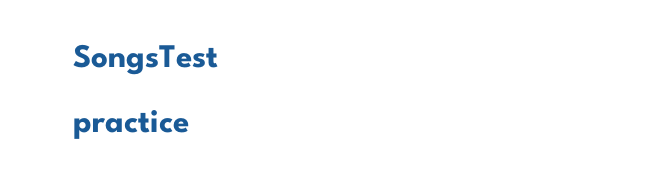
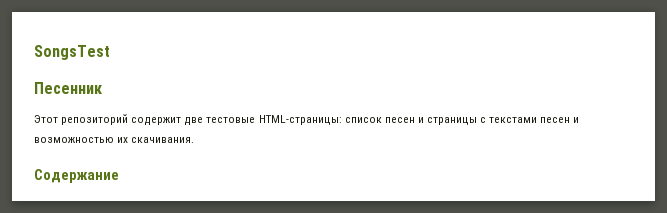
- practice
+ Песенник
+ Этот репозиторий содержит две тестовые HTML-страницы: список песен и страницы с текстами песен и возможностью их скачивания.
+ Содержание

